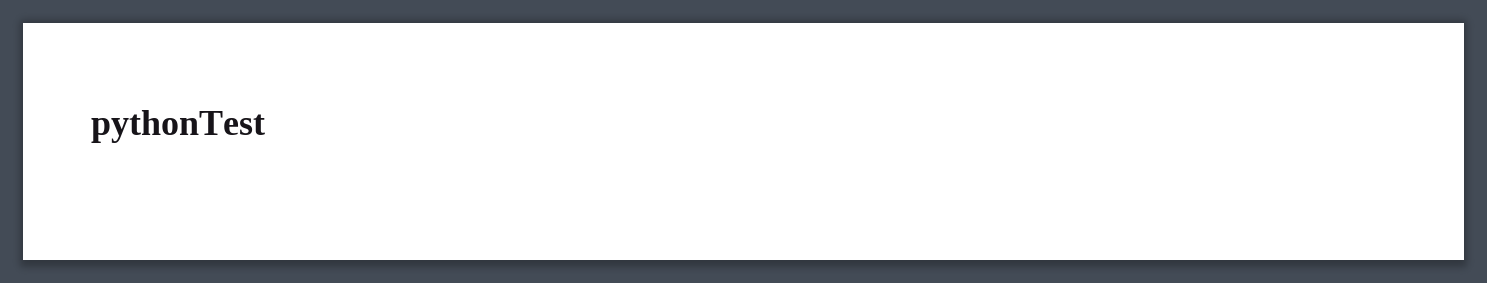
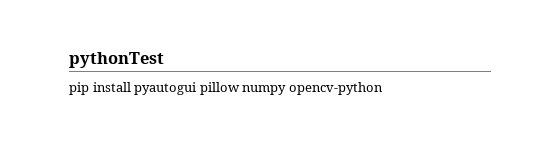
+ pip install pyautogui pillow numpy opencv-python

